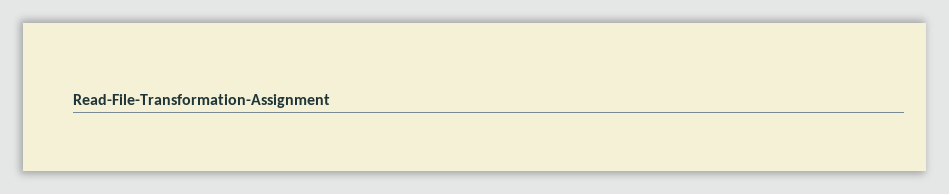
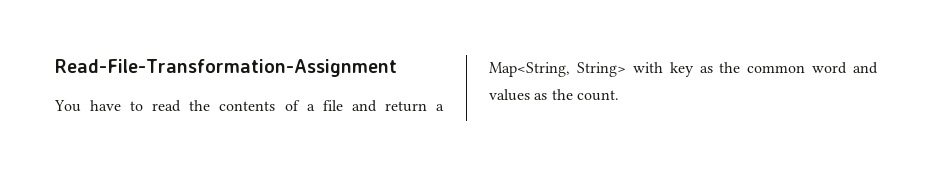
+ You have to read the contents of a file and return a Map<String, String> with key as the common word and values as the count.

